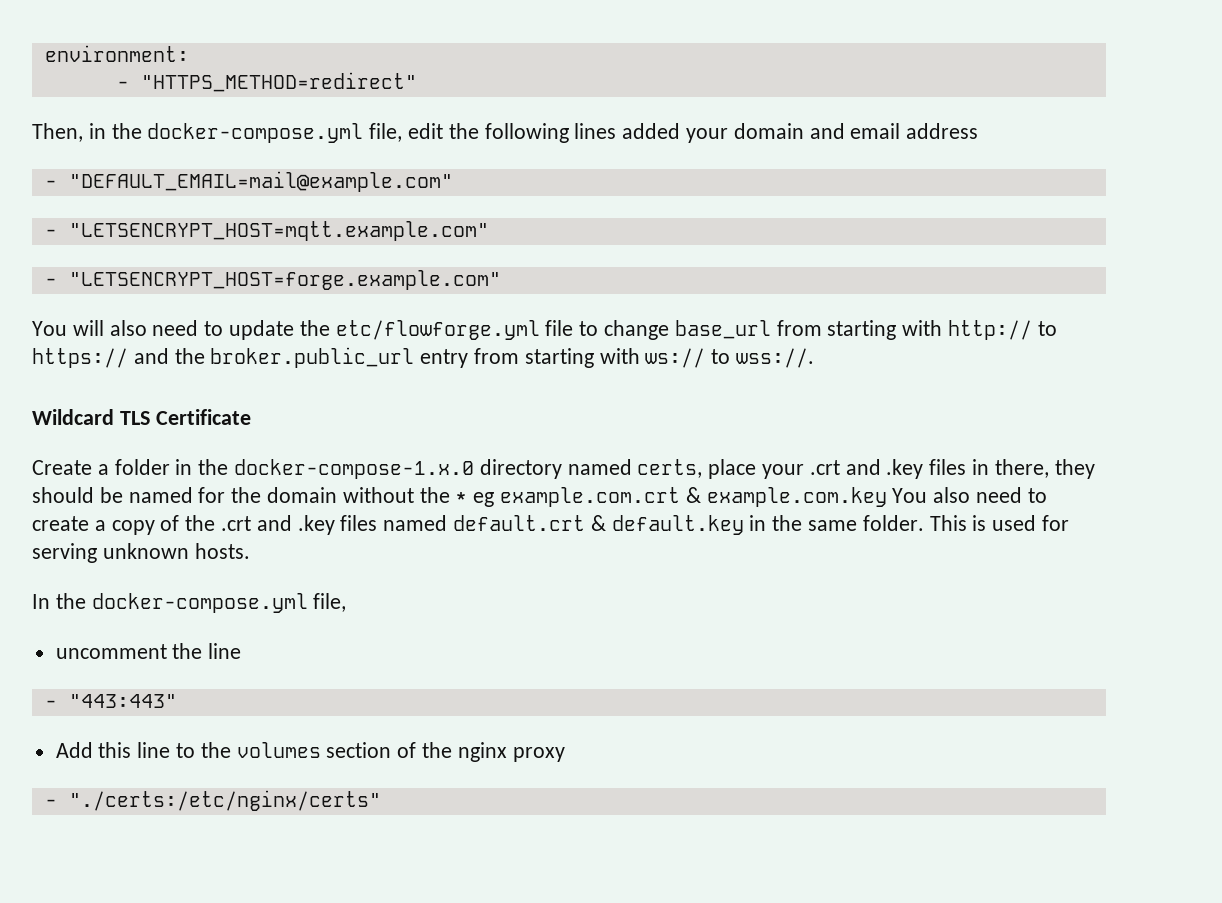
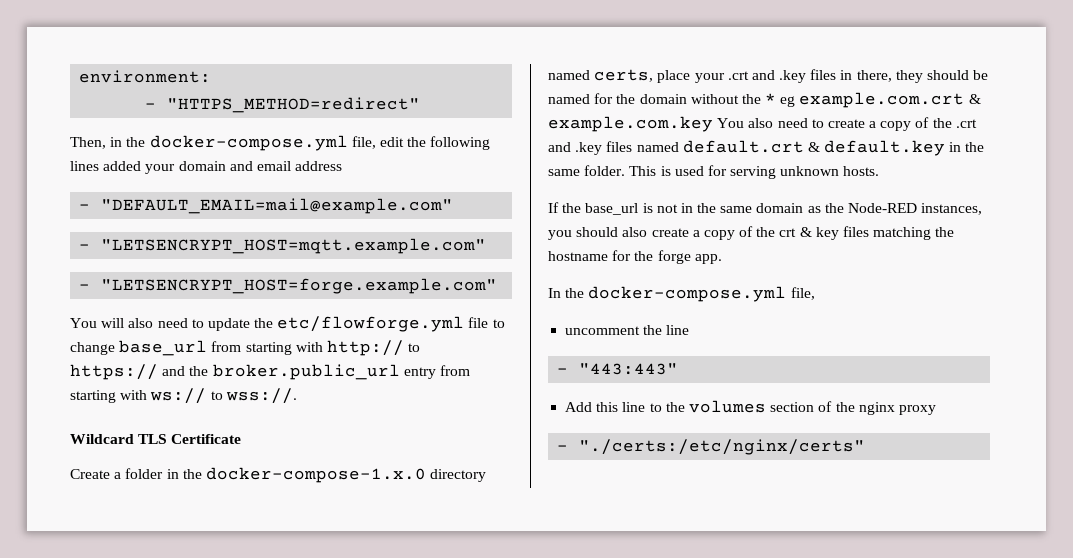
+ If the base_url is not in the same domain as the Node-RED instances, you should also create a copy of the crt & key files matching the hostname for the forge app.

